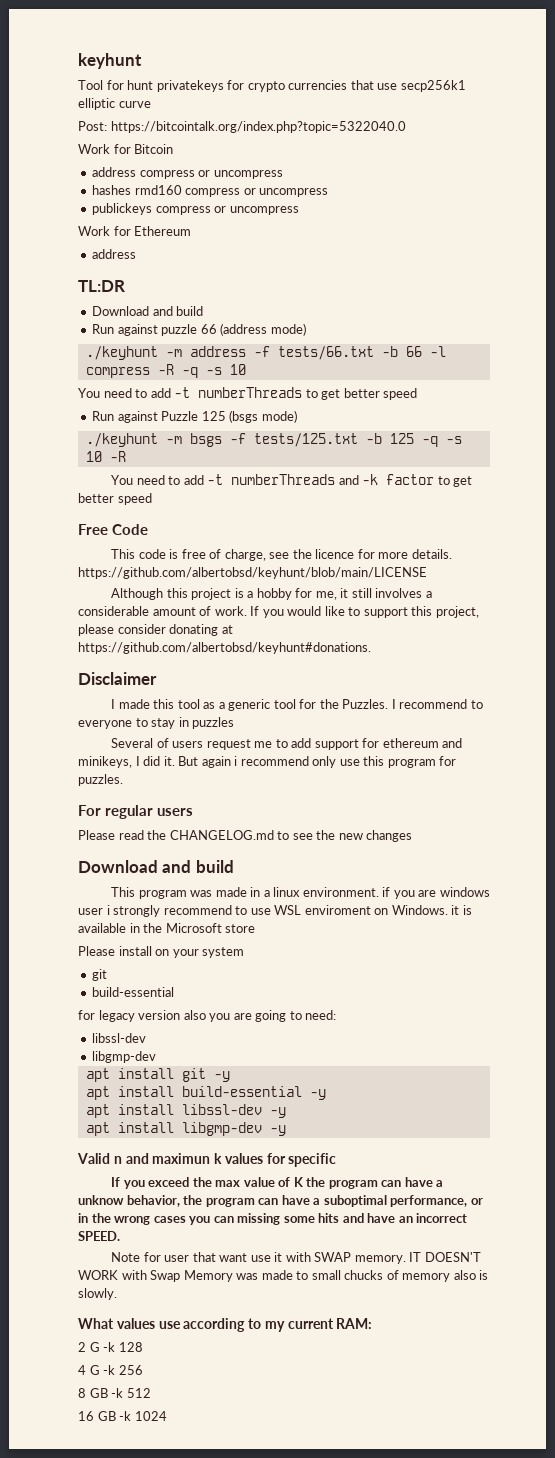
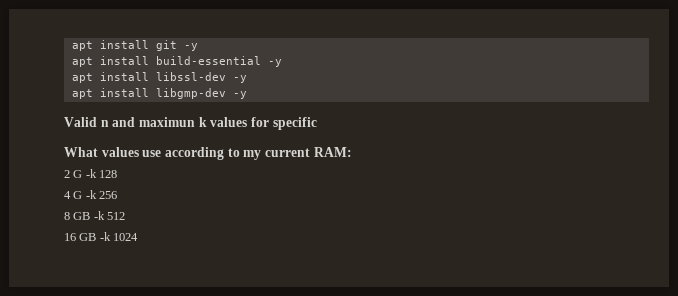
- keyhunt
- Tool for hunt privatekeys for crypto currencies that use secp256k1 elliptic curve
- Post: https://bitcointalk.org/index.php?topic=5322040.0
- Work for Bitcoin
- address compress or uncompress
- hashes rmd160 compress or uncompress
- publickeys compress or uncompress
- Work for Ethereum
- address
- TL:DR
- Download and build
- Run against puzzle 66 (address mode)
- ./keyhunt -m address -f tests/66.txt -b 66 -l compress -R -q -s 10
- You need to add -t numberThreads to get better speed
- Run against Puzzle 125 (bsgs mode)
- ./keyhunt -m bsgs -f tests/125.txt -b 125 -q -s 10 -R
- You need to add -t numberThreads and -k factor to get better speed
- Free Code
- This code is free of charge, see the licence for more details. https://github.com/albertobsd/keyhunt/blob/main/LICENSE
- Although this project is a hobby for me, it still involves a considerable amount of work. If you would like to support this project, please consider donating at https://github.com/albertobsd/keyhunt#donations.
- Disclaimer
- I made this tool as a generic tool for the Puzzles. I recommend to everyone to stay in puzzles
- Several of users request me to add support for ethereum and minikeys, I did it. But again i recommend only use this program for puzzles.
- For regular users
- Please read the CHANGELOG.md to see the new changes
- Download and build
- This program was made in a linux environment. if you are windows user i strongly recommend to use WSL enviroment on Windows. it is available in the Microsoft store
- Please install on your system
- git
- build-essential
- for legacy version also you are going to need:
- libssl-dev
- libgmp-dev
- If you exceed the max value of K the program can have a unknow behavior, the program can have a suboptimal performance, or in the wrong cases you can missing some hits and have an incorrect SPEED.
- Note for user that want use it with SWAP memory. IT DOESN'T WORK with Swap Memory was made to small chucks of memory also is slowly.

